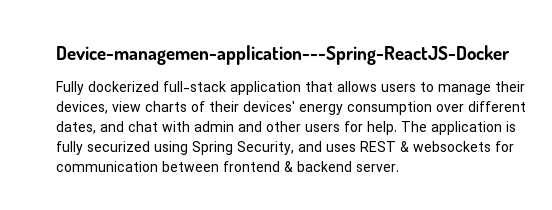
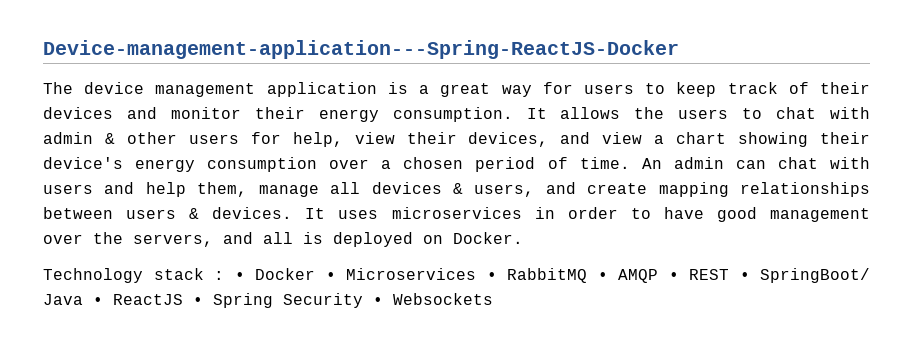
- Device-managemen-application---Spring-ReactJS-Docker
- Fully dockerized full-stack application that allows users to manage their devices, view charts of their devices' energy consumption over different dates, and chat with admin and other users for help. The application is fully securized using Spring Security, and uses REST & websockets for communication between frontend & backend server.
+ Device-management-application---Spring-ReactJS-Docker
+ The device management application is a great way for users to keep track of their devices and monitor their energy consumption. It allows the users to chat with admin & other users for help, view their devices, and view a chart showing their device's energy consumption over a chosen period of time. An admin can chat with users and help them, manage all devices & users, and create mapping relationships between users & devices. It uses microservices in order to have good management over the servers, and all is deployed on Docker.
+ Technology stack : • Docker • Microservices • RabbitMQ • AMQP • REST • SpringBoot/ Java • ReactJS • Spring Security • Websockets

